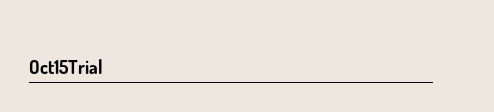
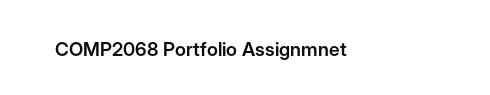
- Oct15Trial
+ COMP2068 Portfolio Assignmnet

